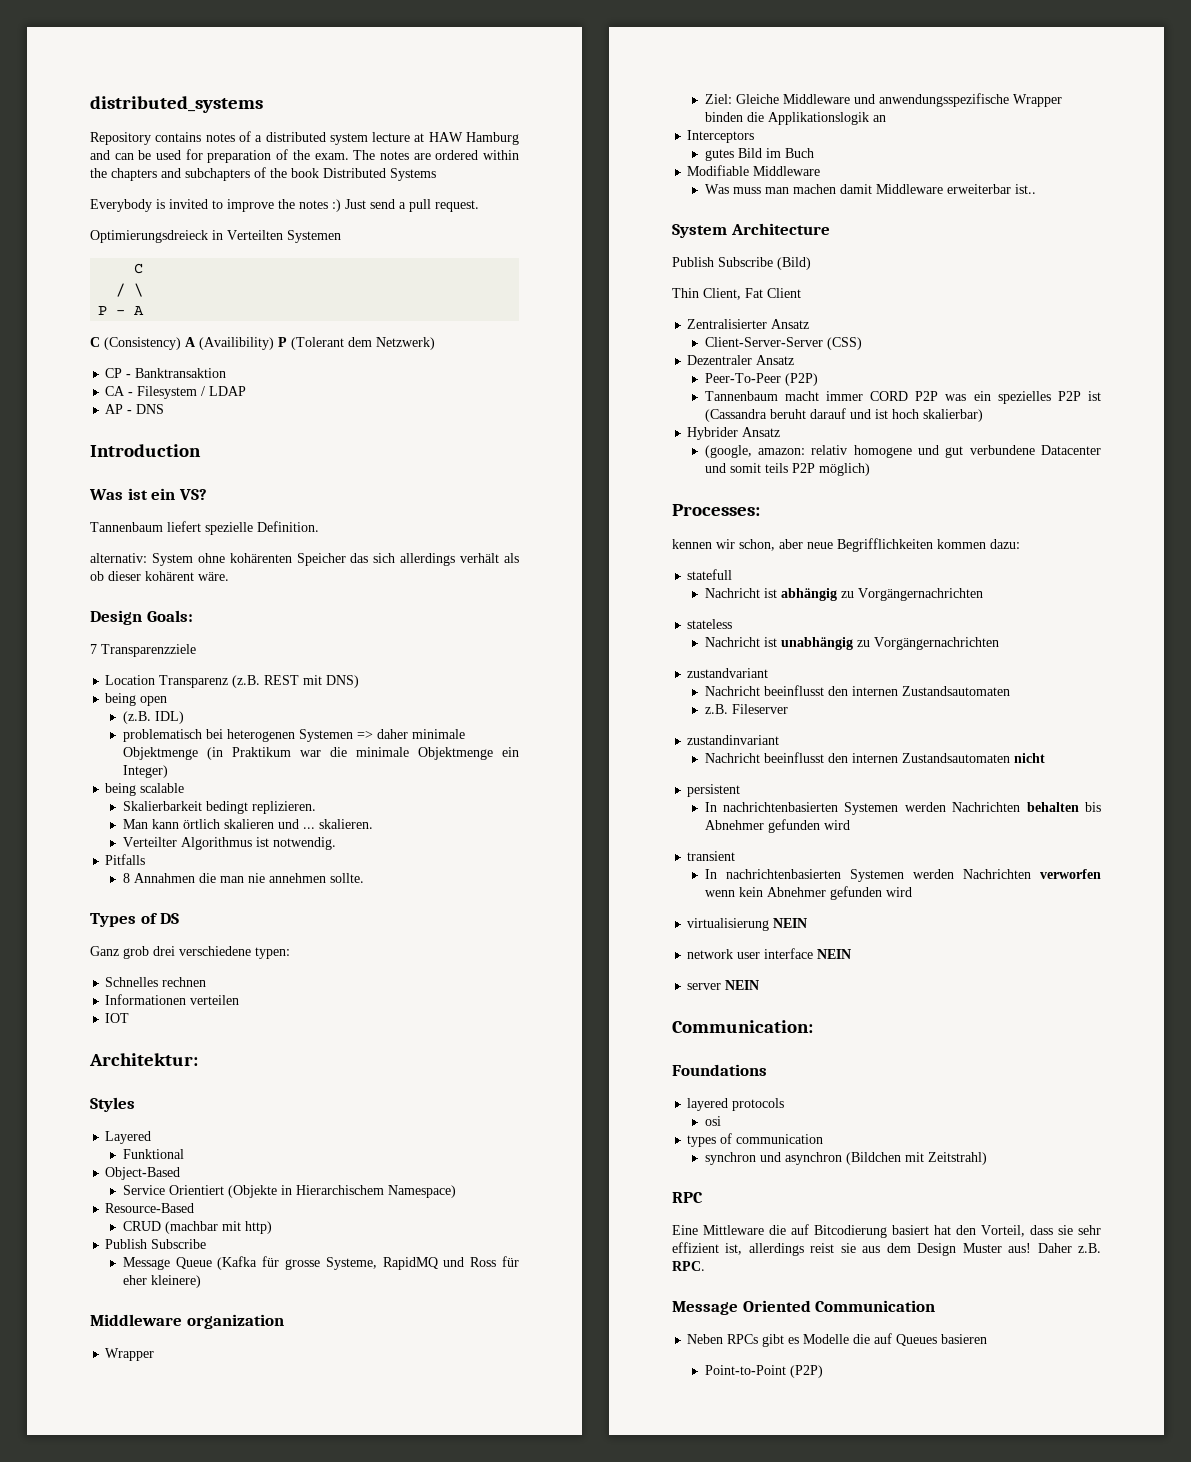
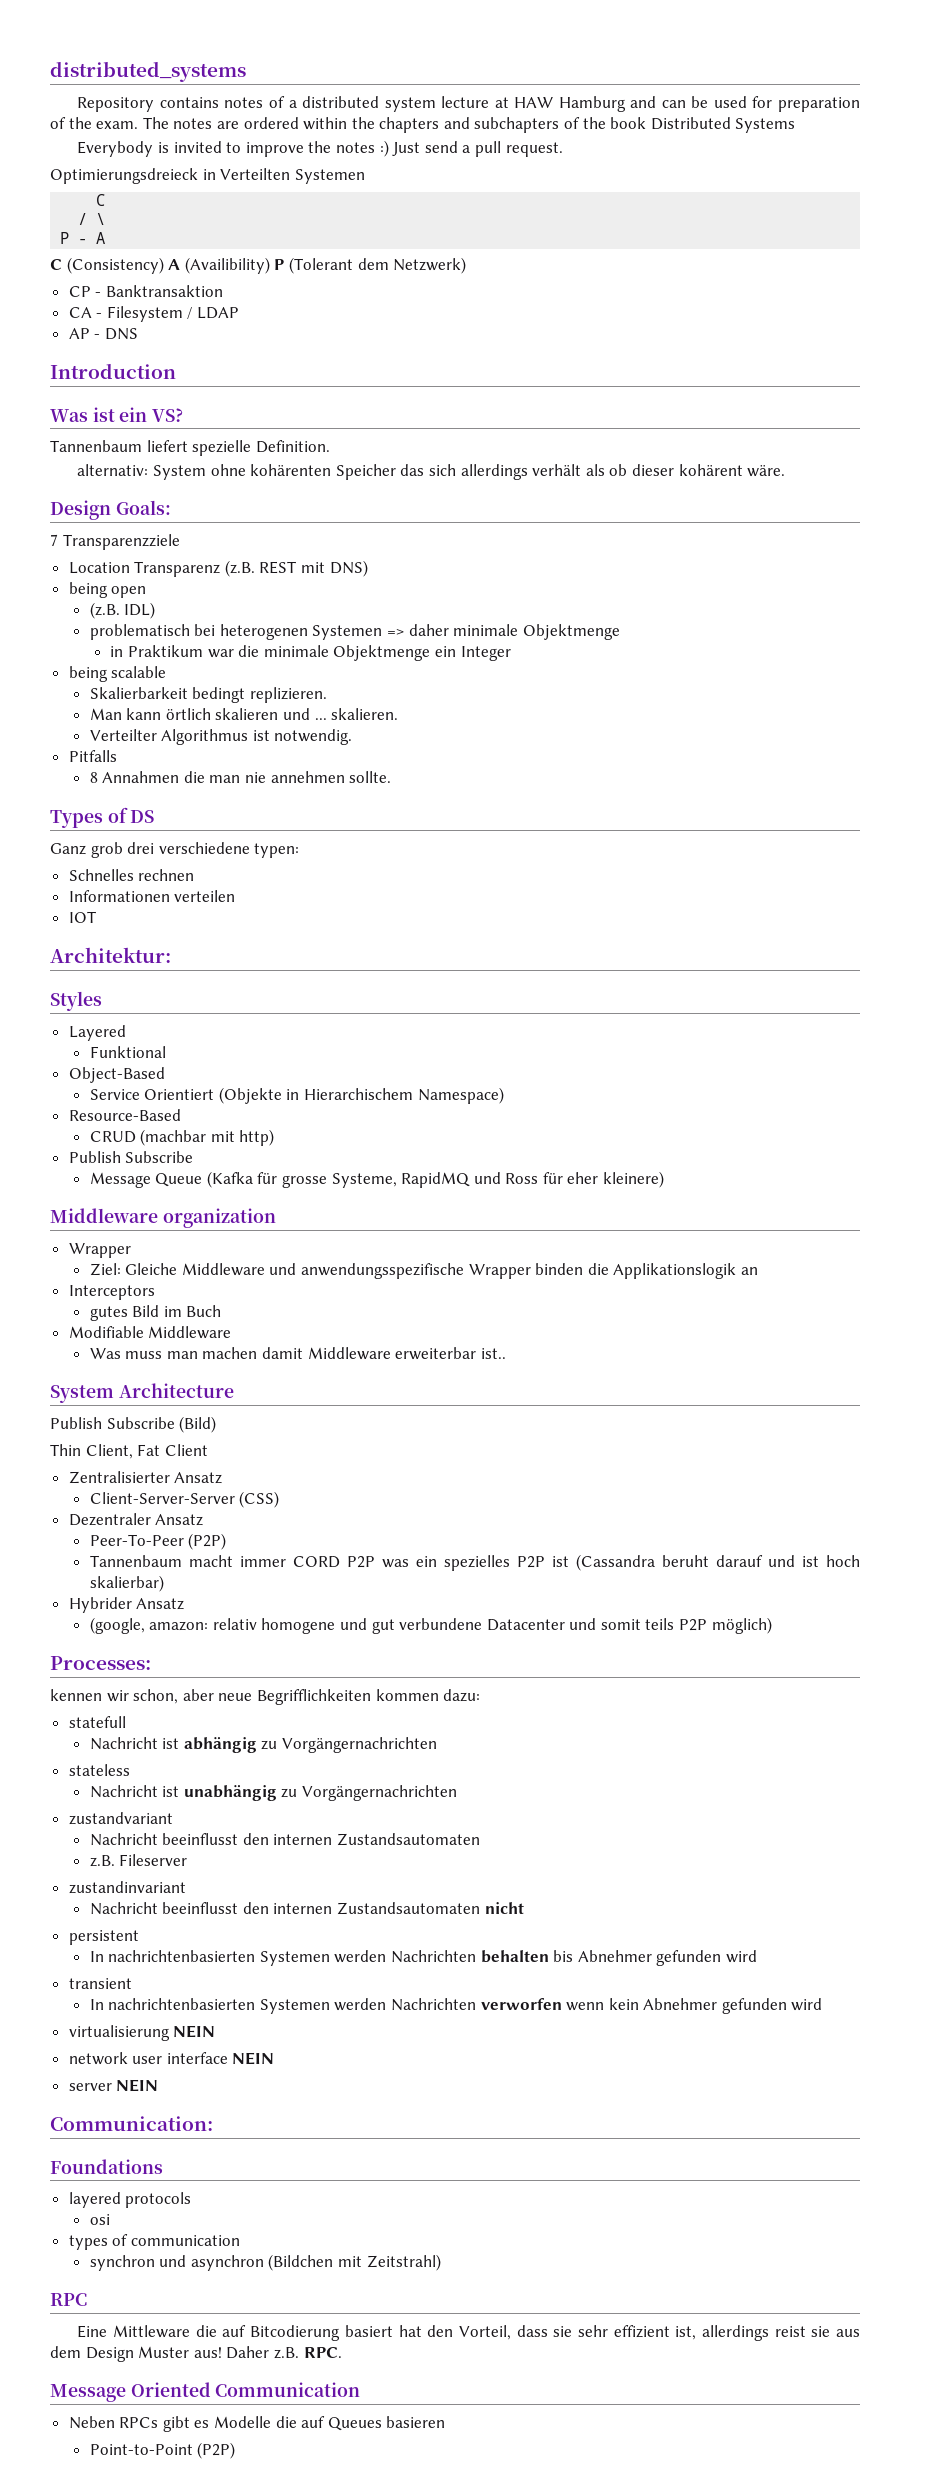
- problematisch bei heterogenen Systemen => daher minimale Objektmenge (in Praktikum war die minimale Objektmenge ein Integer)
+ problematisch bei heterogenen Systemen => daher minimale Objektmenge
+ in Praktikum war die minimale Objektmenge ein Integer

